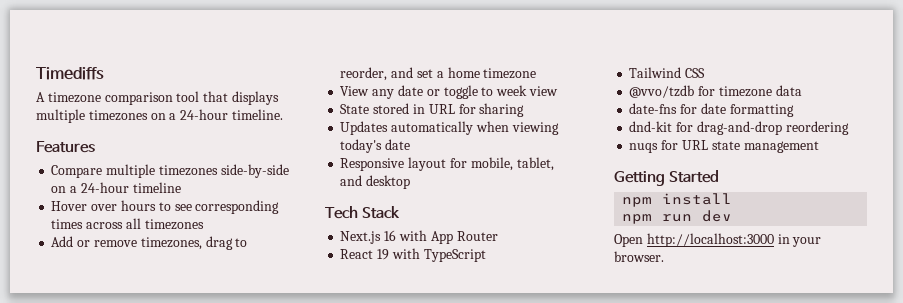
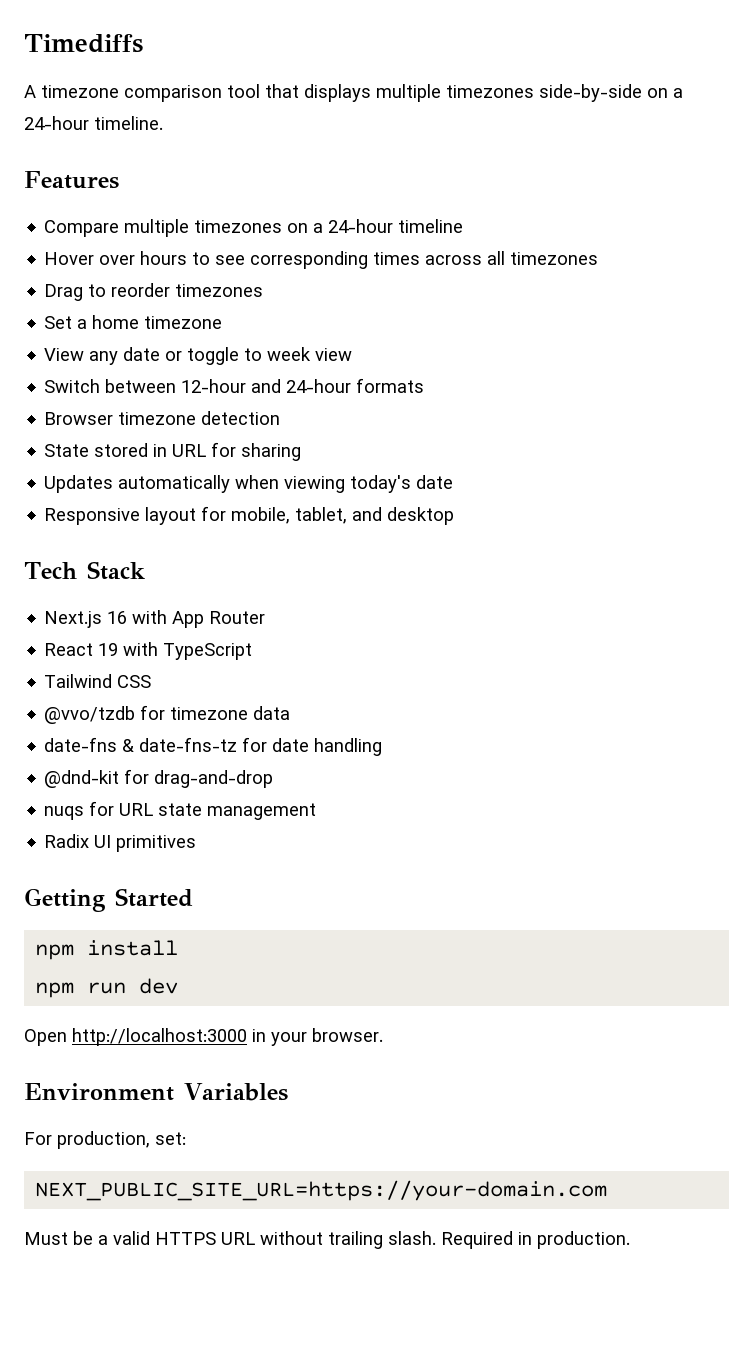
- A timezone comparison tool that displays multiple timezones on a 24-hour timeline.
+ A timezone comparison tool that displays multiple timezones side-by-side on a 24-hour timeline.
- Compare multiple timezones side-by-side on a 24-hour timeline
+ Compare multiple timezones on a 24-hour timeline
- Add or remove timezones, drag to reorder, and set a home timezone
+ Drag to reorder timezones
+ Set a home timezone
+ Switch between 12-hour and 24-hour formats
+ Browser timezone detection
- date-fns for date formatting
- dnd-kit for drag-and-drop reordering
+ date-fns & date-fns-tz for date handling
+ @dnd-kit for drag-and-drop
+ Radix UI primitives
+ Environment Variables
+ For production, set:
+ NEXT_PUBLIC_SITE_URL=https://your-domain.com
+ Must be a valid HTTPS URL without trailing slash. Required in production.

